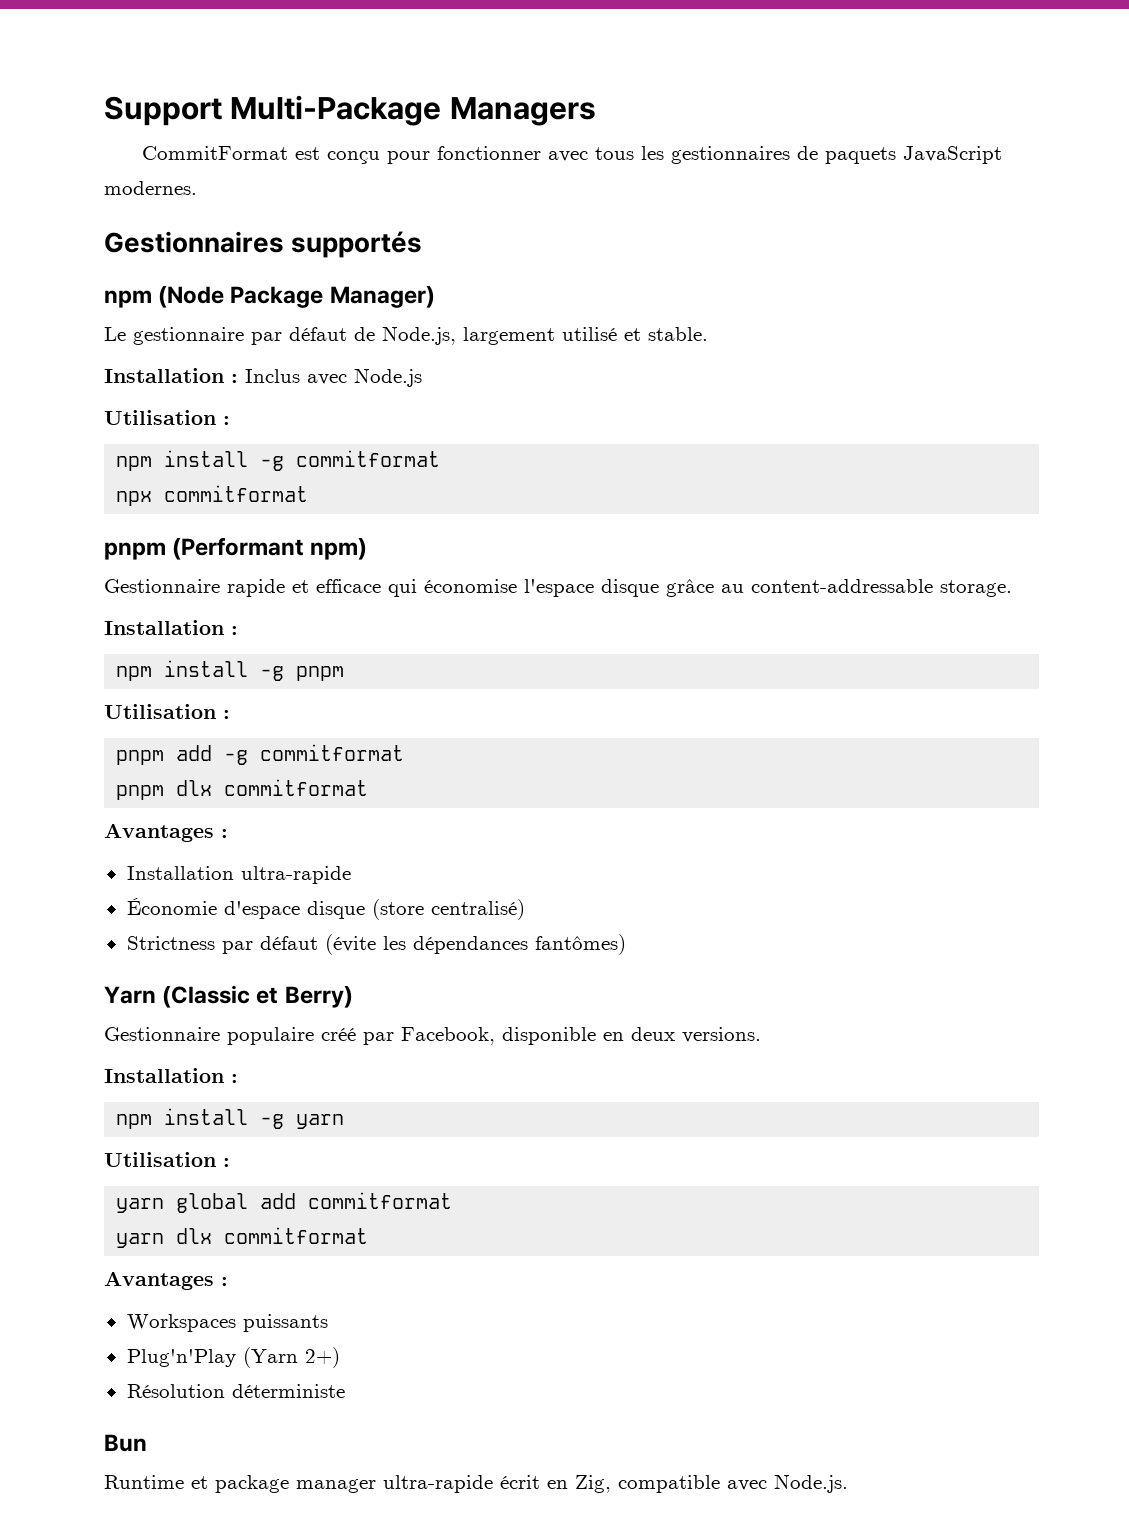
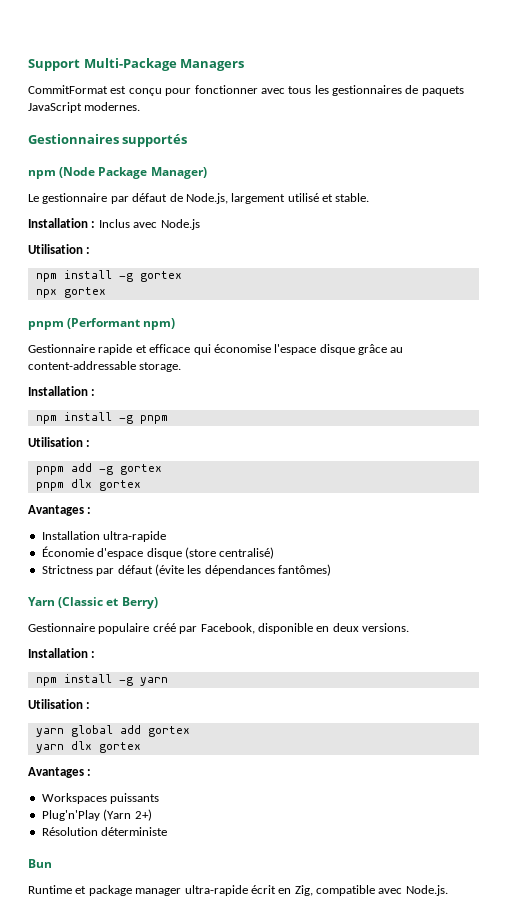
- npm install -g commitformat
+ npm install -g gortex
- npx commitformat
+ npx gortex
- pnpm add -g commitformat
+ pnpm add -g gortex
- pnpm dlx commitformat
+ pnpm dlx gortex
- yarn global add commitformat
+ yarn global add gortex
- yarn dlx commitformat
+ yarn dlx gortex

